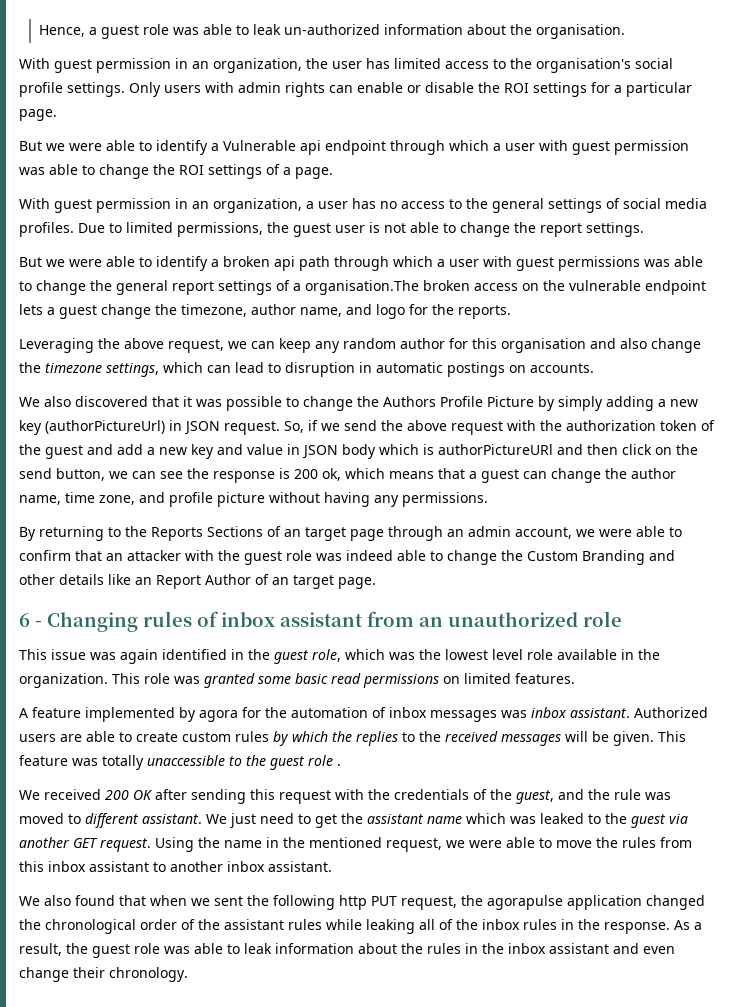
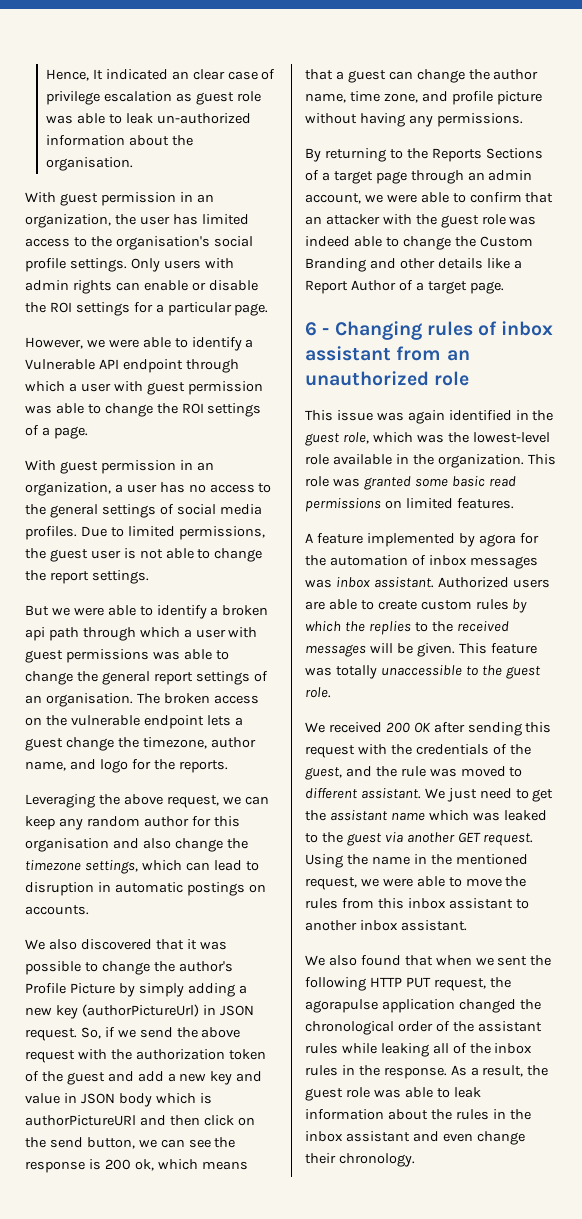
- Hence, a guest role was able to leak un-authorized information about the organisation.
+ Hence, It indicated an clear case of privilege escalation as guest role was able to leak un-authorized information about the organisation.
- But we were able to identify a Vulnerable api endpoint through which a user with guest permission was able to change the ROI settings of a page.
+ However, we were able to identify a Vulnerable API endpoint through which a user with guest permission was able to change the ROI settings of a page.
- But we were able to identify a broken api path through which a user with guest permissions was able to change the general report settings of a organisation.The broken access on the vulnerable endpoint lets a guest change the timezone, author name, and logo for the reports.
+ But we were able to identify a broken api path through which a user with guest permissions was able to change the general report settings of an organisation. The broken access on the vulnerable endpoint lets a guest change the timezone, author name, and logo for the reports.
- We also discovered that it was possible to change the Authors Profile Picture by simply adding a new key (authorPictureUrl) in JSON request.
+ We also discovered that it was possible to change the author's Profile Picture by simply adding a new key (authorPictureUrl) in JSON request.
- By returning to the Reports Sections of an target page through an admin account, we were able to confirm that an attacker with the guest role was indeed able to change the Custom Branding and other details like an Report Author of an target page.
+ By returning to the Reports Sections of a target page through an admin account, we were able to confirm that an attacker with the guest role was indeed able to change the Custom Branding and other details like a Report Author of a target page.
- This issue was again identified in the guest role, which was the lowest level role available in the organization.
+ This issue was again identified in the guest role, which was the lowest-level role available in the organization.
- This feature was totally unaccessible to the guest role .
+ This feature was totally unaccessible to the guest role.
- We also found that when we sent the following http PUT request, the agorapulse application changed the chronological order of the assistant rules while leaking all of the inbox rules in the response.
+ We also found that when we sent the following HTTP PUT request, the agorapulse application changed the chronological order of the assistant rules while leaking all of the inbox rules in the response.

